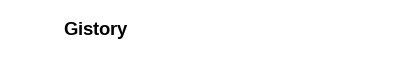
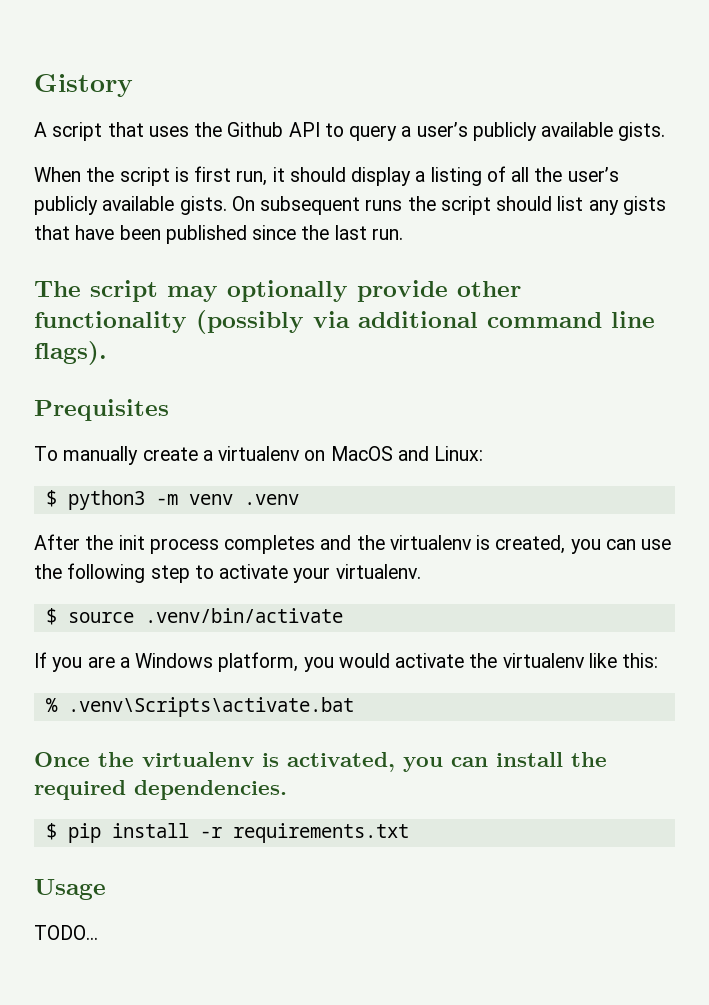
+ A script that uses the Github API to query a user’s publicly available gists.
+ When the script is first run, it should display a listing of all the user’s publicly available gists. On subsequent runs the script should list any gists that have been published since the last run.
+ The script may optionally provide other functionality (possibly via additional command line flags).
+ Prequisites
+ To manually create a virtualenv on MacOS and Linux:
+ $ python3 -m venv .venv
+ After the init process completes and the virtualenv is created, you can use the following step to activate your virtualenv.
+ $ source .venv/bin/activate
+ If you are a Windows platform, you would activate the virtualenv like this:
+ % .venv\Scripts\activate.bat
+ Once the virtualenv is activated, you can install the required dependencies.
+ $ pip install -r requirements.txt
+ Usage
+ TODO...

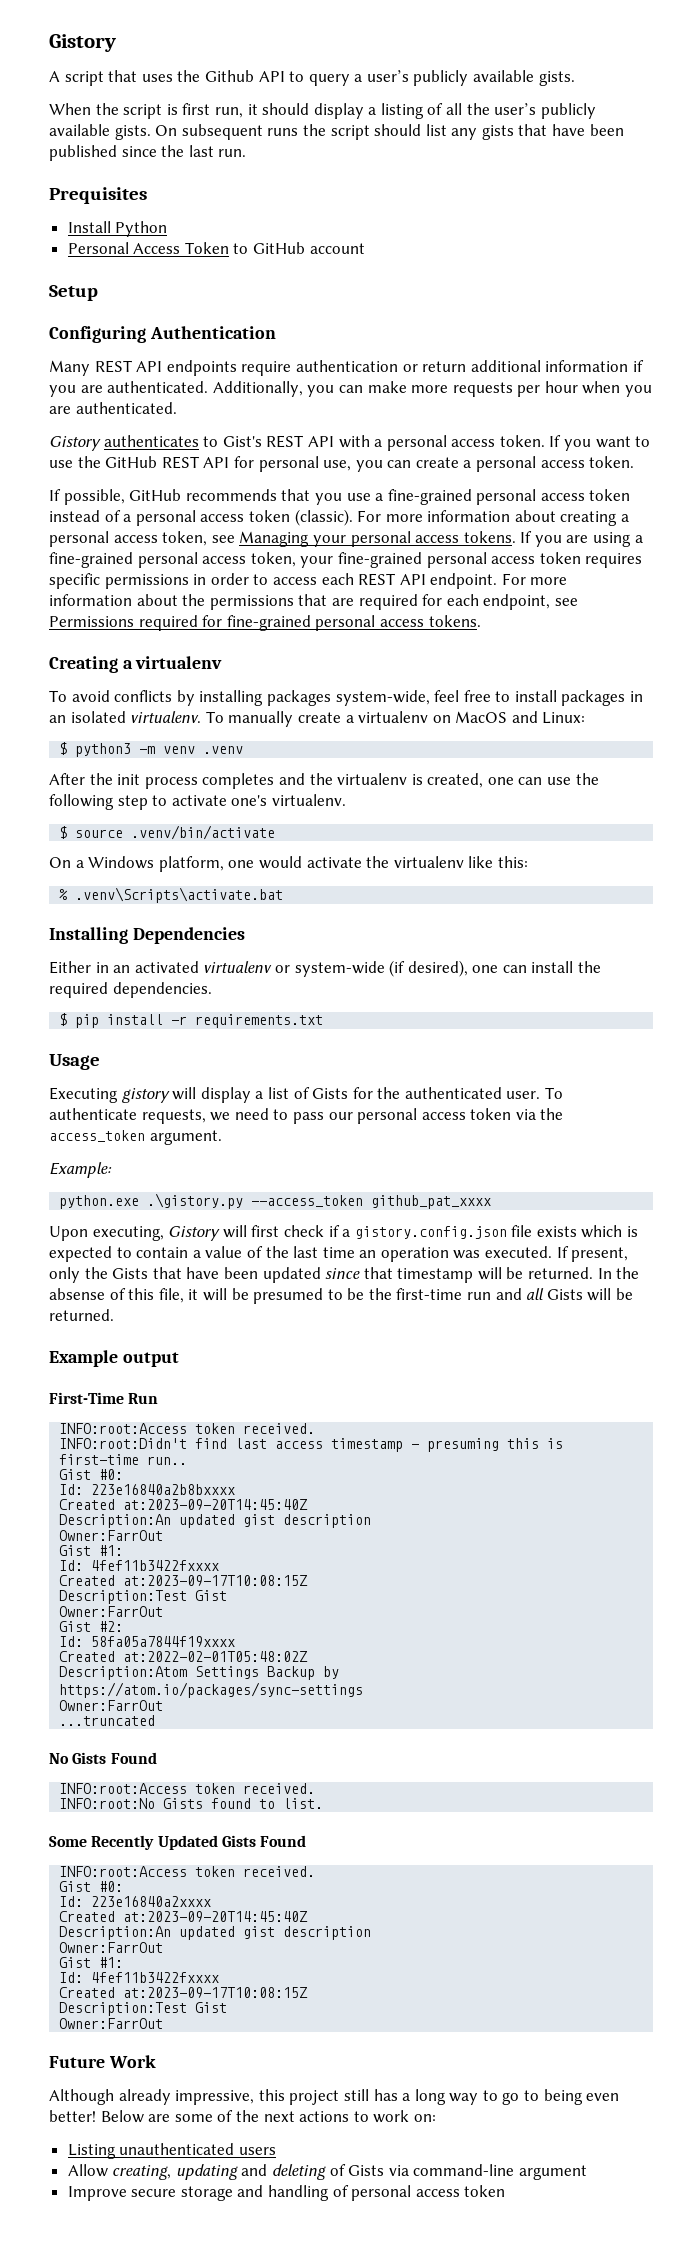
- The script may optionally provide other functionality (possibly via additional command line flags).
  Prequisites
- To manually create a virtualenv on MacOS and Linux:
+ Install Python
+ Personal Access Token to GitHub account
+ Setup
+ Configuring Authentication
+ Many REST API endpoints require authentication or return additional information if you are authenticated. Additionally, you can make more requests per hour when you are authenticated.
+ Gistory authenticates to Gist's REST API with a personal access token. If you want to use the GitHub REST API for personal use, you can create a personal access token.
+ If possible, GitHub recommends that you use a fine-grained personal access token instead of a personal access token (classic). For more information about creating a personal access token, see Managing your personal access tokens. If you are using a fine-grained personal access token, your fine-grained personal access token requires specific permissions in order to access each REST API endpoint. For more information about the permissions that are required for each endpoint, see Permissions required for fine-grained personal access tokens.
+ Creating a virtualenv
+ To avoid conflicts by installing packages system-wide, feel free to install packages in an isolated virtualenv. To manually create a virtualenv on MacOS and Linux:
- After the init process completes and the virtualenv is created, you can use the following step to activate your virtualenv.
+ After the init process completes and the virtualenv is created, one can use the following step to activate one's virtualenv.
- If you are a Windows platform, you would activate the virtualenv like this:
+ On a Windows platform, one would activate the virtualenv like this:
- Once the virtualenv is activated, you can install the required dependencies.
+ Installing Dependencies
+ Either in an activated virtualenv or system-wide (if desired), one can install the required dependencies.
- TODO...
+ Executing gistory will display a list of Gists for the authenticated user. To authenticate requests, we need to pass our personal access token via the access_token argument.
+ Example:
+ python.exe .\gistory.py --access_token github_pat_xxxx
+ Upon executing, Gistory will first check if a gistory.config.json file exists which is expected to contain a value of the last time an operation was executed. If present, only the Gists that have been updated since that timestamp will be returned. In the absense of this file, it will be presumed to be the first-time run and all Gists will be returned.
+ Example output
+ First-Time Run
+ INFO:root:Access token received.
+ INFO:root:Didn't find last access timestamp - presuming this is first-time run..
+ Gist #0:
+ Id: 223e16840a2b8bxxxx
+ Created at:2023-09-20T14:45:40Z
+ Description:An updated gist description
+ Owner:FarrOut
+ Gist #1:
+ Id: 4fef11b3422fxxxx
+ Created at:2023-09-17T10:08:15Z
+ Description:Test Gist
+ Owner:FarrOut
+ Gist #2:
+ Id: 58fa05a7844f19xxxx
+ Created at:2022-02-01T05:48:02Z
+ Description:Atom Settings Backup by https://atom.io/packages/sync-settings
+ Owner:FarrOut
+ ...truncated
+ No Gists Found
+ INFO:root:Access token received.
+ INFO:root:No Gists found to list.
+ Some Recently Updated Gists Found
+ INFO:root:Access token received.
+ Gist #0:
+ Id: 223e16840a2xxxx
+ Created at:2023-09-20T14:45:40Z
+ Description:An updated gist description
+ Owner:FarrOut
+ Gist #1:
+ Id: 4fef11b3422fxxxx
+ Created at:2023-09-17T10:08:15Z
+ Description:Test Gist
+ Owner:FarrOut
+ Future Work
+ Although already impressive, this project still has a long way to go to being even better! Below are some of the next actions to work on:
+ Listing unauthenticated users
+ Allow creating, updating and deleting of Gists via command-line argument
+ Improve secure storage and handling of personal access token

